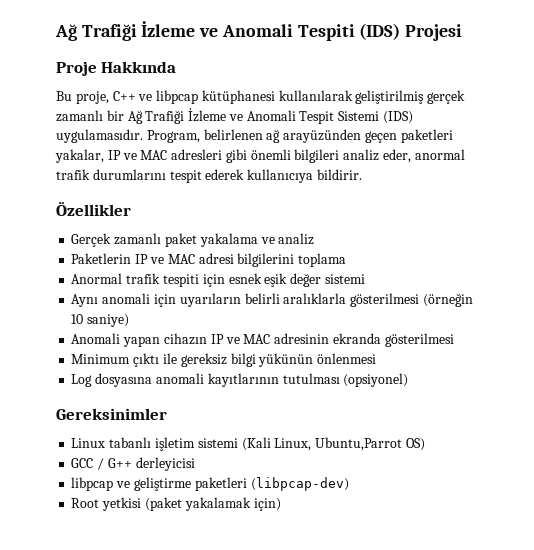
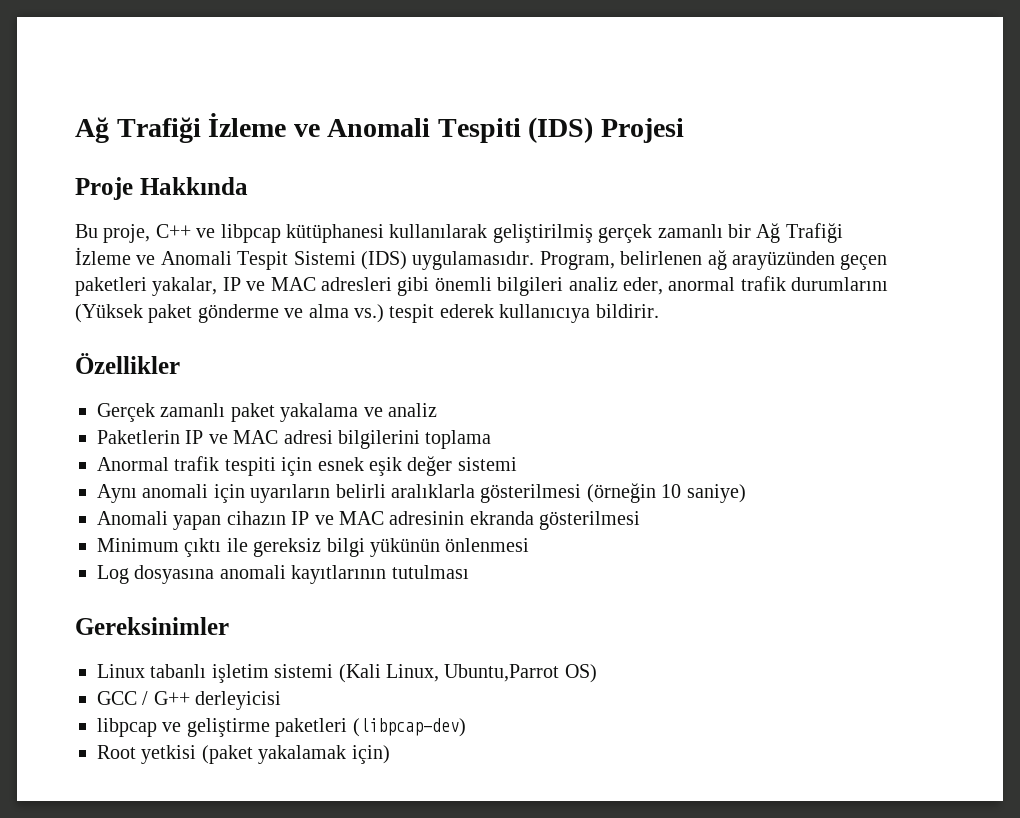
- Program, belirlenen ağ arayüzünden geçen paketleri yakalar, IP ve MAC adresleri gibi önemli bilgileri analiz eder, anormal trafik durumlarını tespit ederek kullanıcıya bildirir.
+ Program, belirlenen ağ arayüzünden geçen paketleri yakalar, IP ve MAC adresleri gibi önemli bilgileri analiz eder, anormal trafik durumlarını (Yüksek paket gönderme ve alma vs.) tespit ederek kullanıcıya bildirir.
- Log dosyasına anomali kayıtlarının tutulması (opsiyonel)
+ Log dosyasına anomali kayıtlarının tutulması

